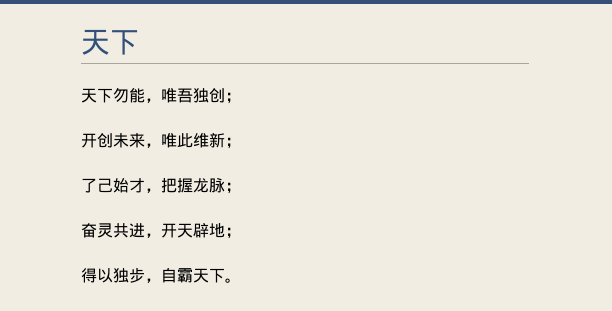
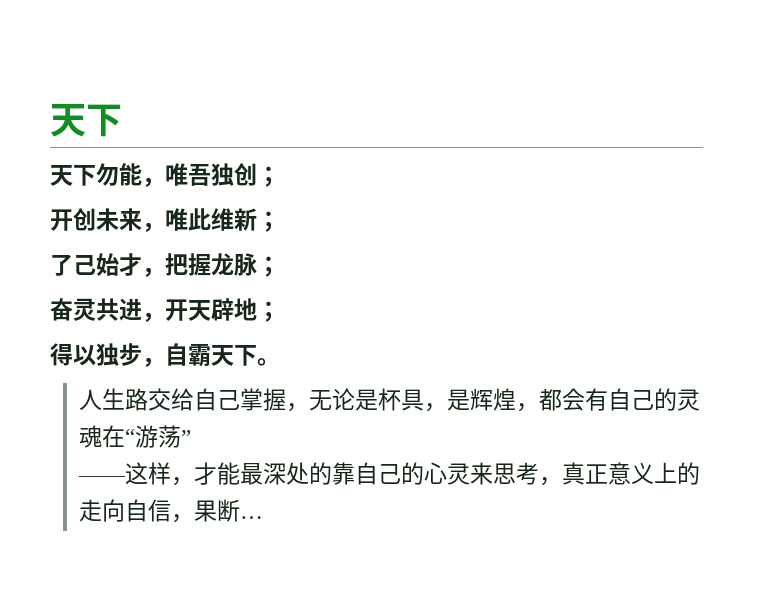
+ 人生路交给自己掌握，无论是杯具，是辉煌，都会有自己的灵魂在“游荡”
+ ——这样，才能最深处的靠自己的心灵来思考，真正意义上的走向自信，果断…

